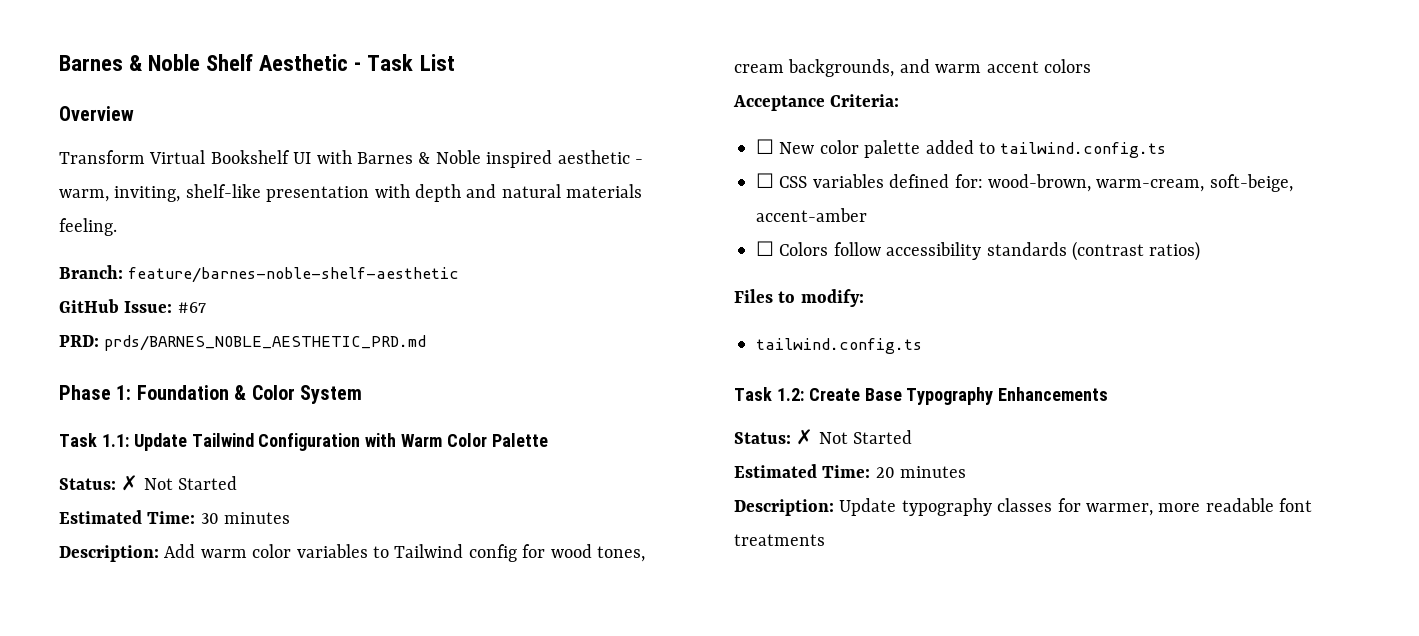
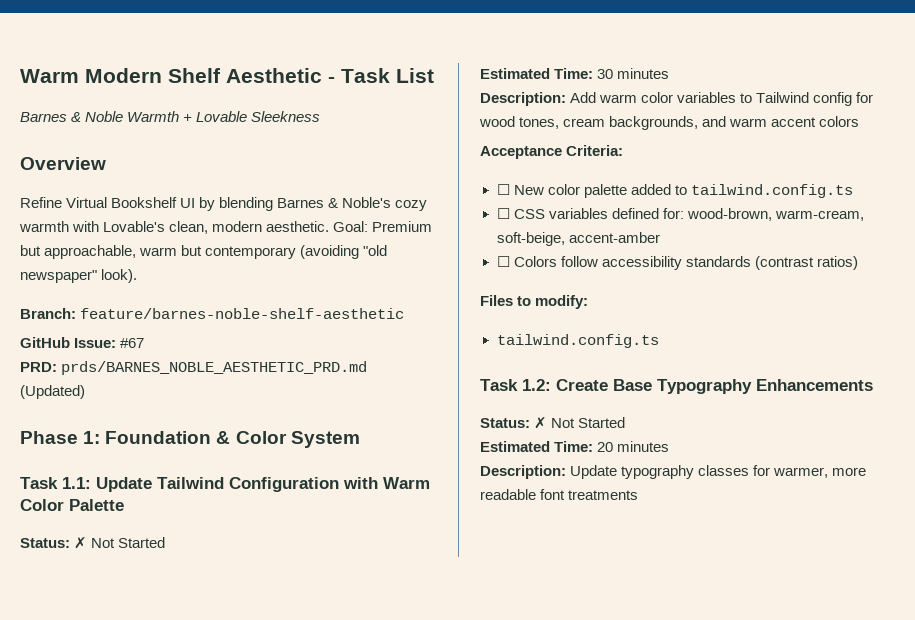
- Barnes & Noble Shelf Aesthetic - Task List
+ Warm Modern Shelf Aesthetic - Task List
+ Barnes & Noble Warmth + Lovable Sleekness
- Transform Virtual Bookshelf UI with Barnes & Noble inspired aesthetic - warm, inviting, shelf-like presentation with depth and natural materials feeling.
+ Refine Virtual Bookshelf UI by blending Barnes & Noble's cozy warmth with Lovable's clean, modern aesthetic. Goal: Premium but approachable, warm but contemporary (avoiding "old newspaper" look).
- PRD: prds/BARNES_NOBLE_AESTHETIC_PRD.md
+ PRD: prds/BARNES_NOBLE_AESTHETIC_PRD.md (Updated)

